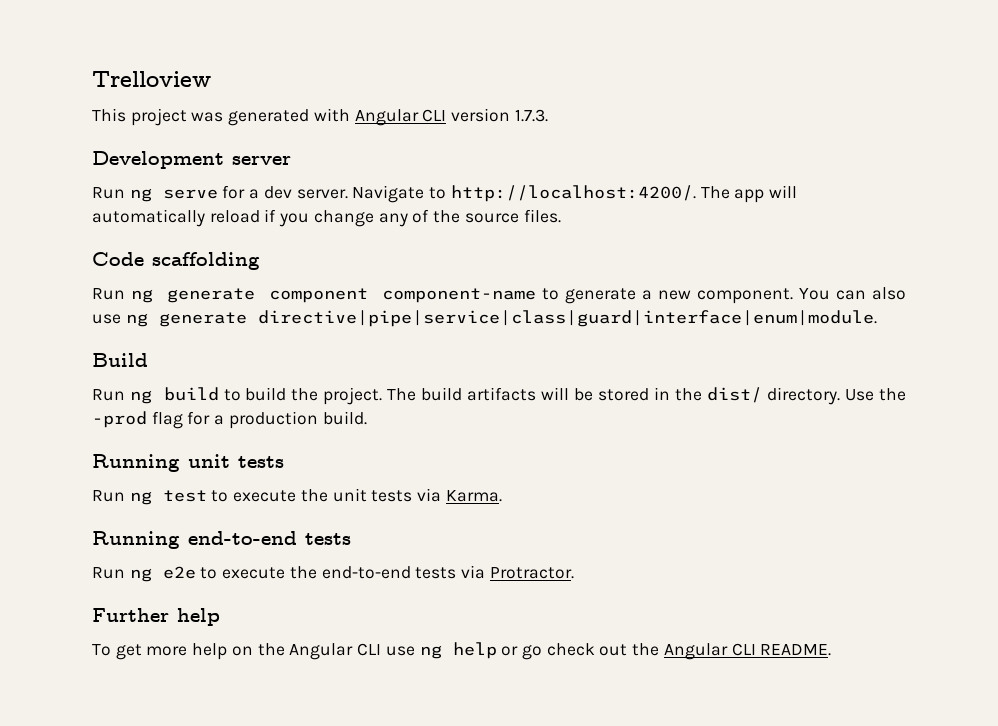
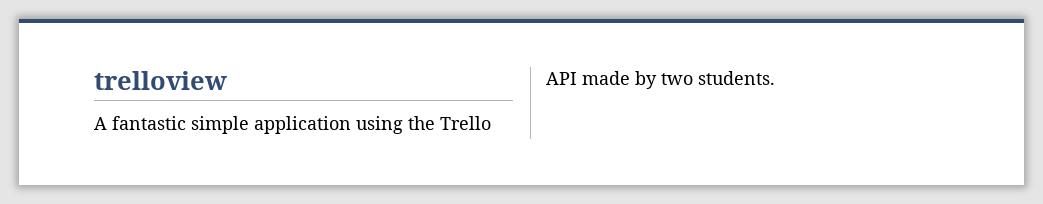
- Trelloview
- This project was generated with Angular CLI version 1.7.3.
- Development server
- Run ng serve for a dev server. Navigate to http://localhost:4200/. The app will automatically reload if you change any of the source files.
- Code scaffolding
- Run ng generate component component-name to generate a new component. You can also use ng generate directive|pipe|service|class|guard|interface|enum|module.
- Build
- Run ng build to build the project. The build artifacts will be stored in the dist/ directory. Use the -prod flag for a production build.
- Running unit tests
- Run ng test to execute the unit tests via Karma.
- Running end-to-end tests
- Run ng e2e to execute the end-to-end tests via Protractor.
- Further help
- To get more help on the Angular CLI use ng help or go check out the Angular CLI README.
+ trelloview
+ A fantastic simple application using the Trello API made by two students.

